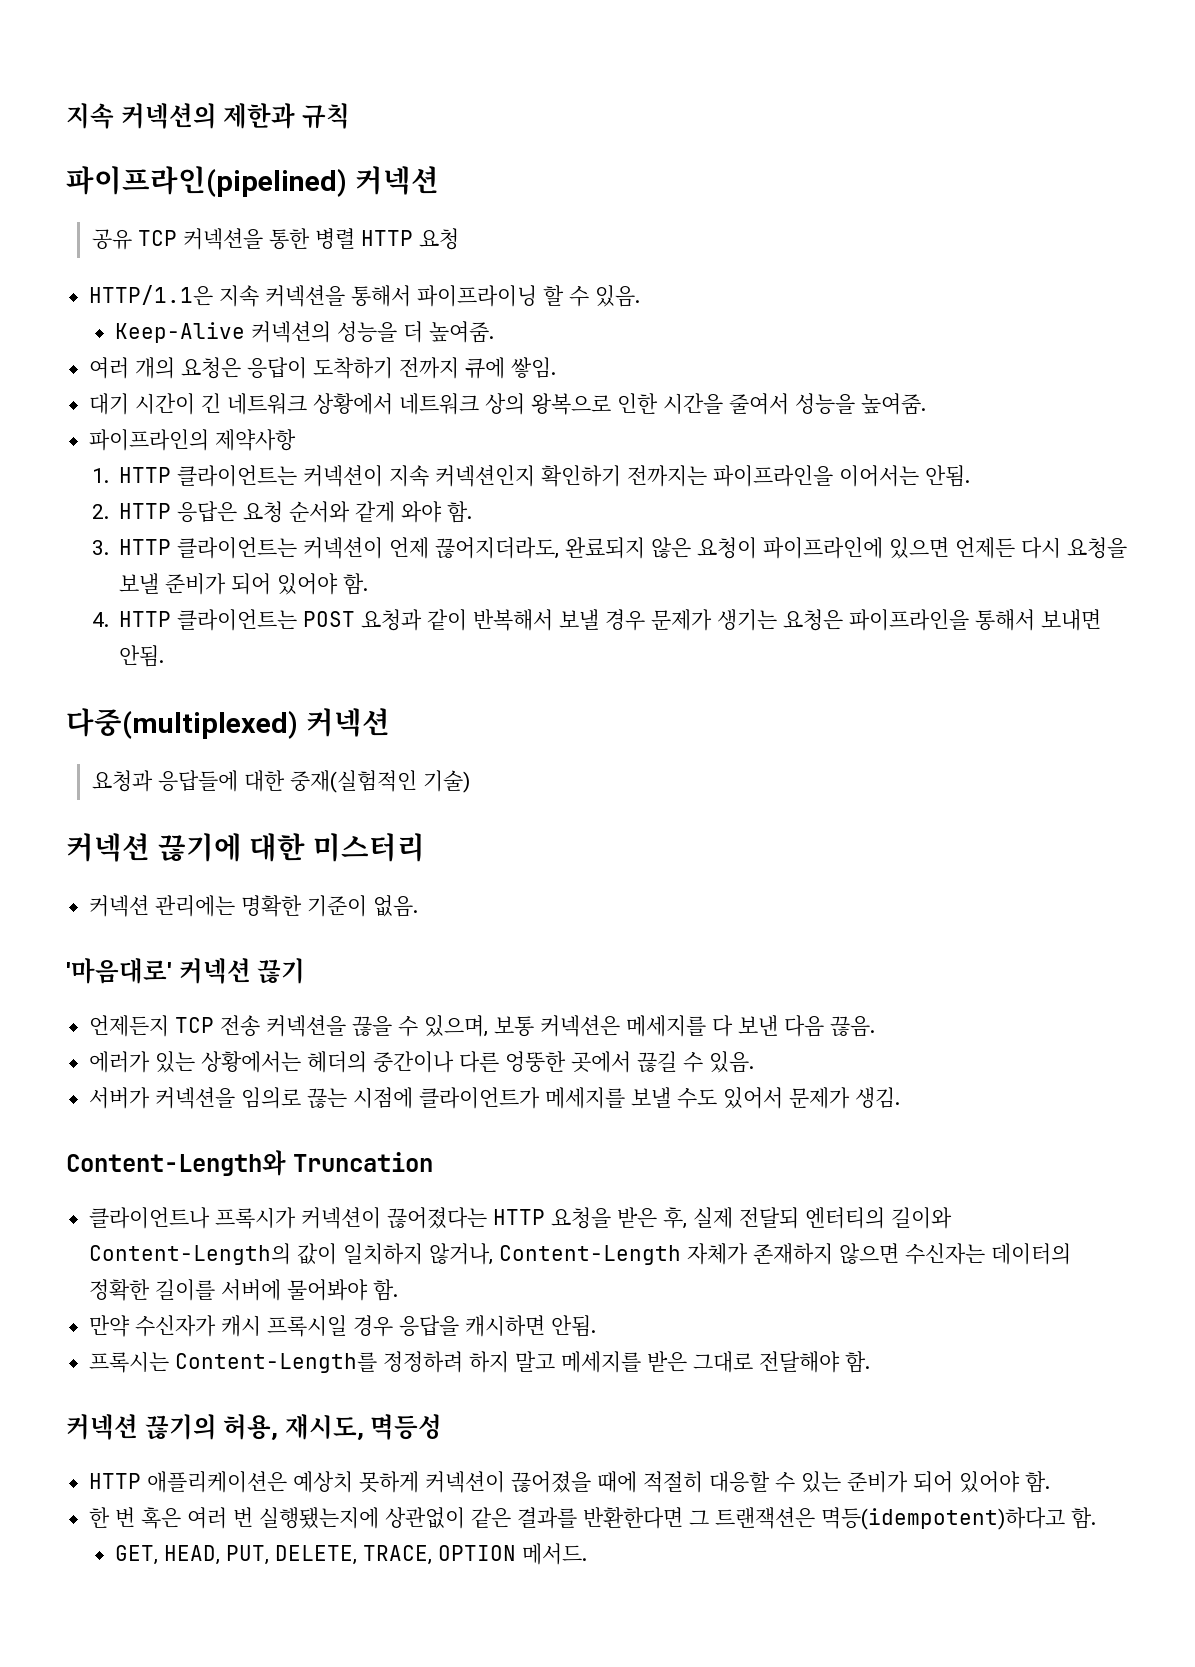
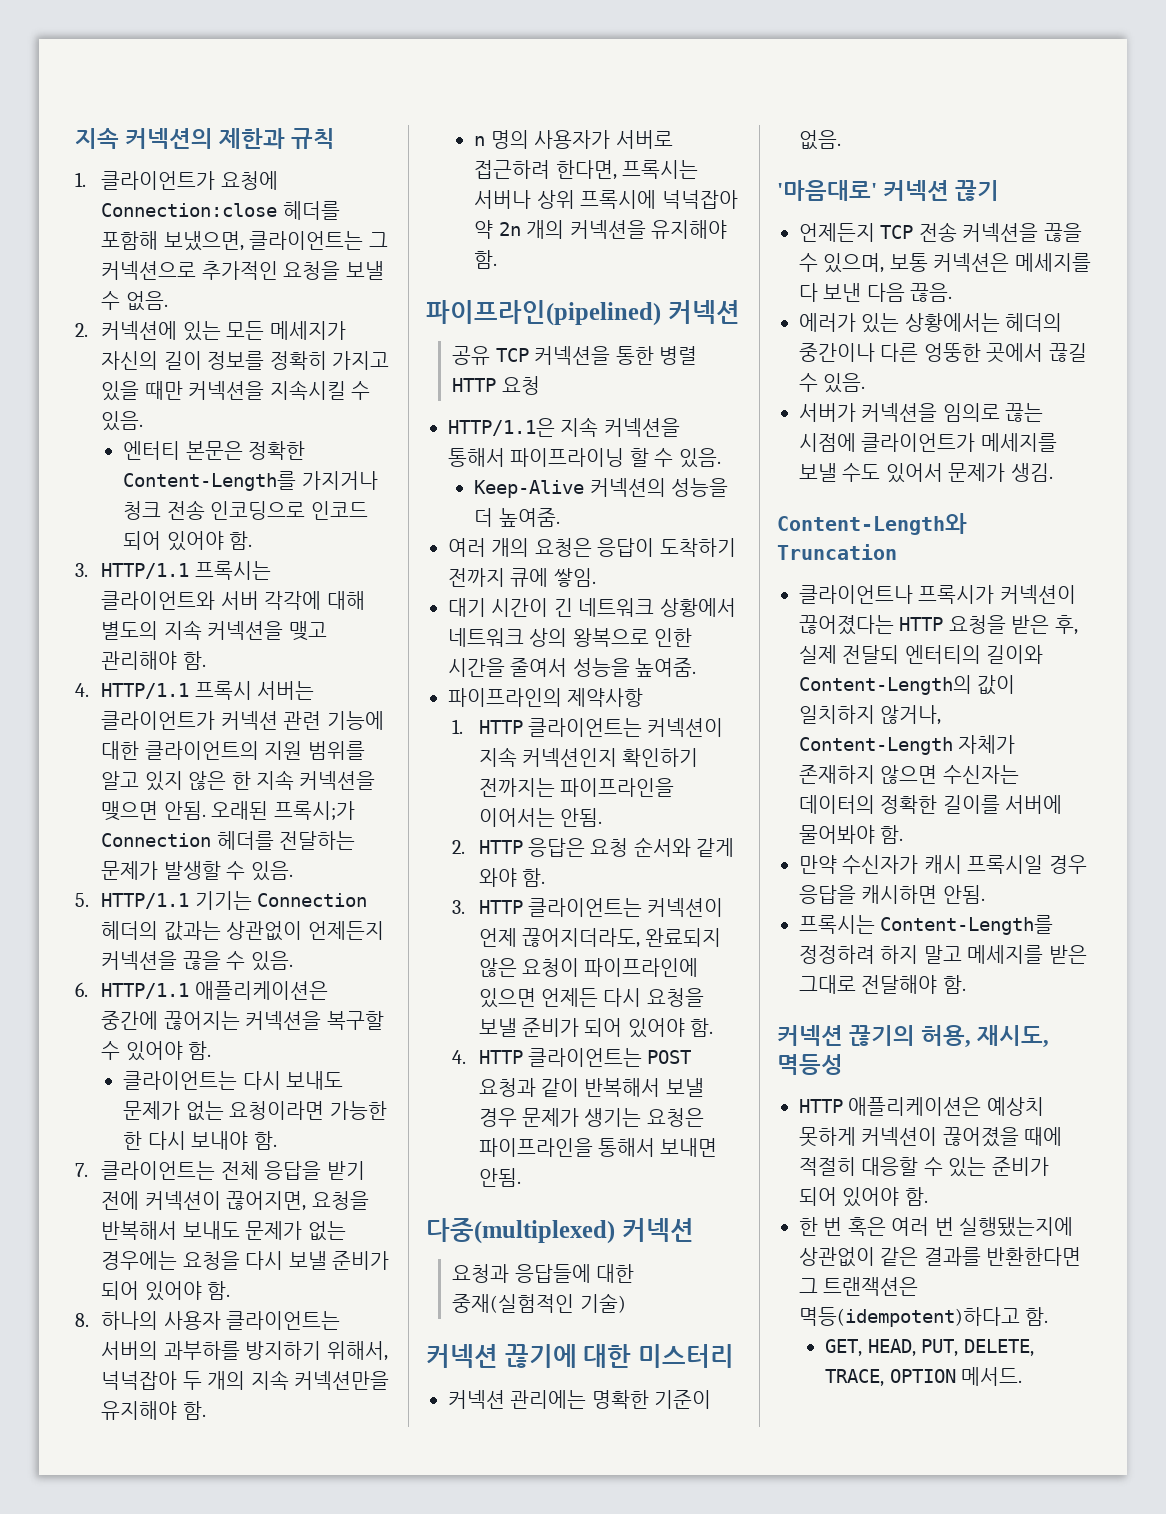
+ 1. 클라이언트가 요청에 Connection:close 헤더를 포함해 보냈으면, 클라이언트는 그 커넥션으로 추가적인 요청을 보낼 수 없음.
+ 2. 커넥션에 있는 모든 메세지가 자신의 길이 정보를 정확히 가지고 있을 때만 커넥션을 지속시킬 수 있음.
+ 엔터티 본문은 정확한 Content-Length를 가지거나 청크 전송 인코딩으로 인코드 되어 있어야 함.
+ 3. HTTP/1.1 프록시는 클라이언트와 서버 각각에 대해 별도의 지속 커넥션을 맺고 관리해야 함.
+ 4. HTTP/1.1 프록시 서버는 클라이언트가 커넥션 관련 기능에 대한 클라이언트의 지원 범위를 알고 있지 않은 한 지속 커넥션을 맺으면 안됨. 오래된 프록시;가 Connection 헤더를 전달하는 문제가 발생할 수 있음.
+ 5. HTTP/1.1 기기는 Connection 헤더의 값과는 상관없이 언제든지 커넥션을 끊을 수 있음.
+ 6. HTTP/1.1 애플리케이션은 중간에 끊어지는 커넥션을 복구할 수 있어야 함.
+ 클라이언트는 다시 보내도 문제가 없는 요청이라면 가능한 한 다시 보내야 함.
+ 7. 클라이언트는 전체 응답을 받기 전에 커넥션이 끊어지면, 요청을 반복해서 보내도 문제가 없는 경우에는 요청을 다시 보낼 준비가 되어 있어야 함.
+ 8. 하나의 사용자 클라이언트는 서버의 과부하를 방지하기 위해서, 넉넉잡아 두 개의 지속 커넥션만을 유지해야 함.
+ n 명의 사용자가 서버로 접근하려 한다면, 프록시는 서버나 상위 프록시에 넉넉잡아 약 2n 개의 커넥션을 유지해야 함.

